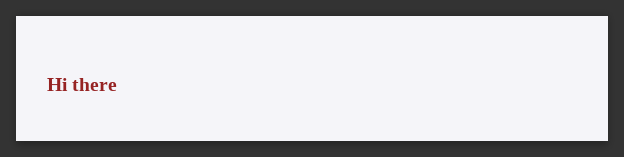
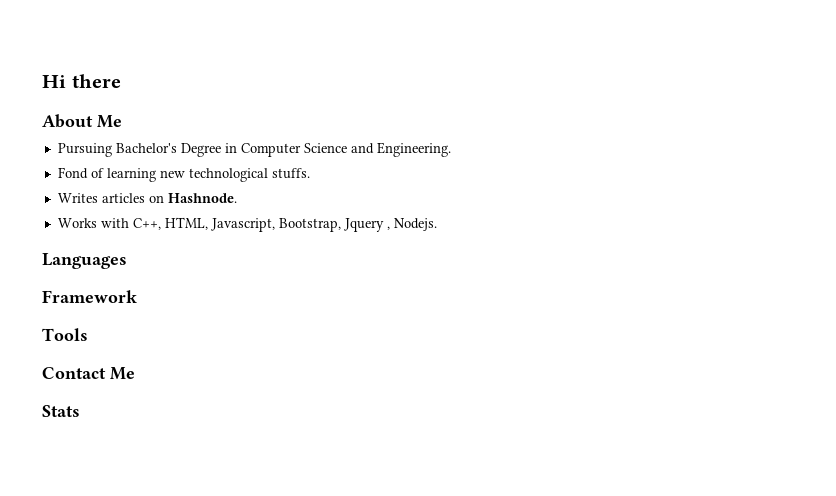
+ About Me
+ Pursuing Bachelor's Degree in Computer Science and Engineering.
+ Fond of learning new technological stuffs.
+ Writes articles on Hashnode.
+ Works with C++, HTML, Javascript, Bootstrap, Jquery , Nodejs.
+ Languages
+ Framework
+ Tools
+ Contact Me
+ Stats

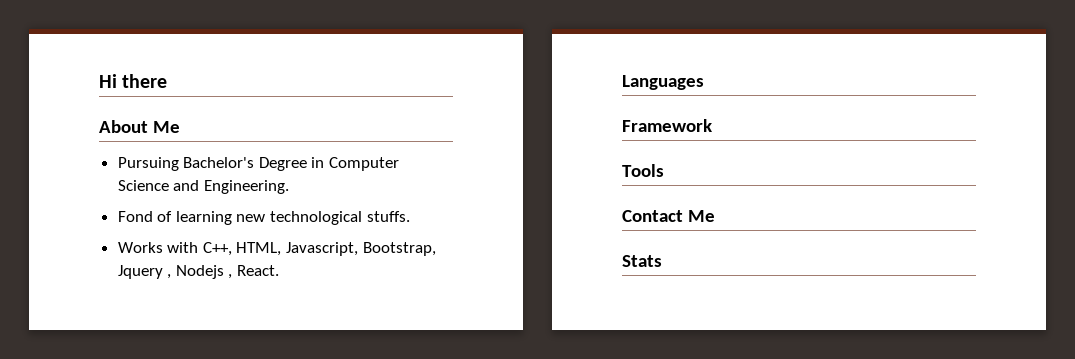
- Writes articles on Hashnode.
- Works with C++, HTML, Javascript, Bootstrap, Jquery , Nodejs.
+ Works with C++, HTML, Javascript, Bootstrap, Jquery , Nodejs , React.

